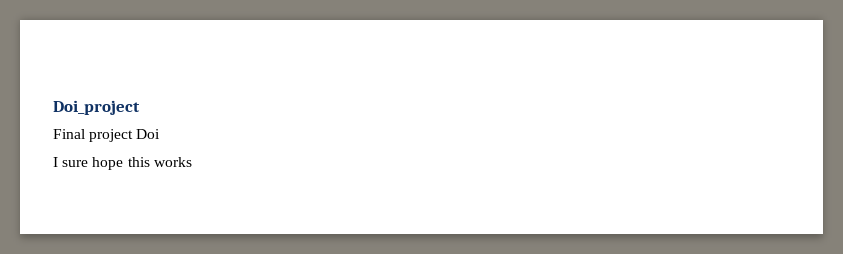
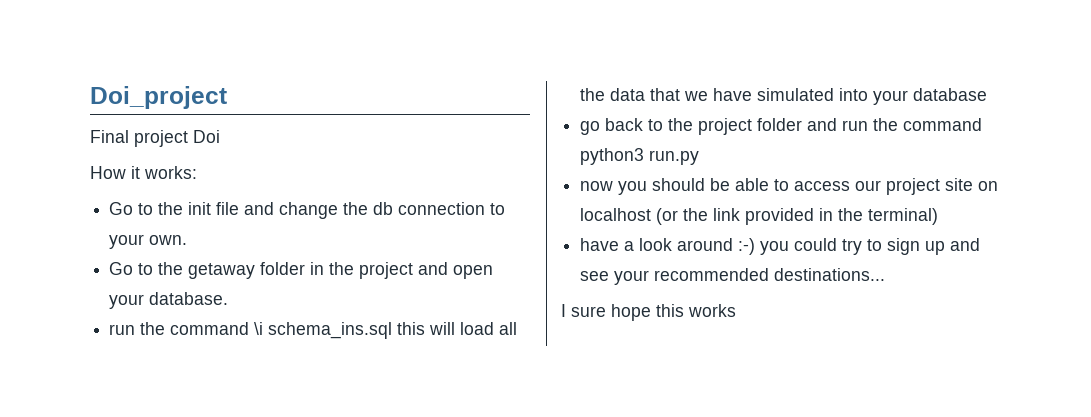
+ How it works:
+ Go to the init file and change the db connection to your own.
+ Go to the getaway folder in the project and open your database.
+ run the command \i schema_ins.sql this will load all the data that we have simulated into your database
+ go back to the project folder and run the command python3 run.py
+ now you should be able to access our project site on localhost (or the link provided in the terminal)
+ have a look around :-) you could try to sign up and see your recommended destinations...

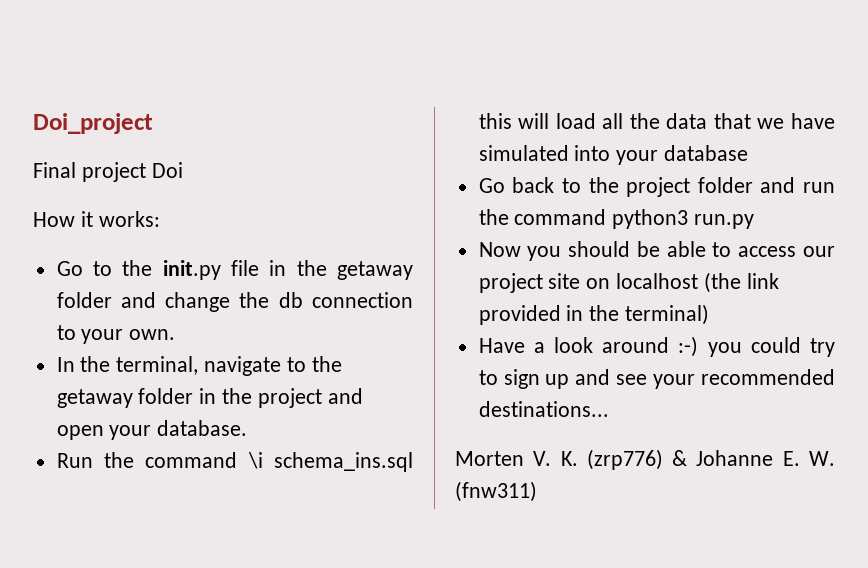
- Go to the init file and change the db connection to your own.
+ Go to the init.py file in the getaway folder and change the db connection to your own.
- Go to the getaway folder in the project and open your database.
+ In the terminal, navigate to the getaway folder in the project and open your database.
- run the command \i schema_ins.sql this will load all the data that we have simulated into your database
+ Run the command \i schema_ins.sql this will load all the data that we have simulated into your database
- go back to the project folder and run the command python3 run.py
+ Go back to the project folder and run the command python3 run.py
- now you should be able to access our project site on localhost (or the link provided in the terminal)
+ Now you should be able to access our project site on localhost (the link provided in the terminal)
- have a look around :-) you could try to sign up and see your recommended destinations...
+ Have a look around :-) you could try to sign up and see your recommended destinations...
- I sure hope this works
+ Morten V. K. (zrp776) & Johanne E. W. (fnw311)

